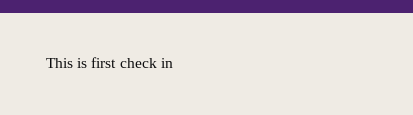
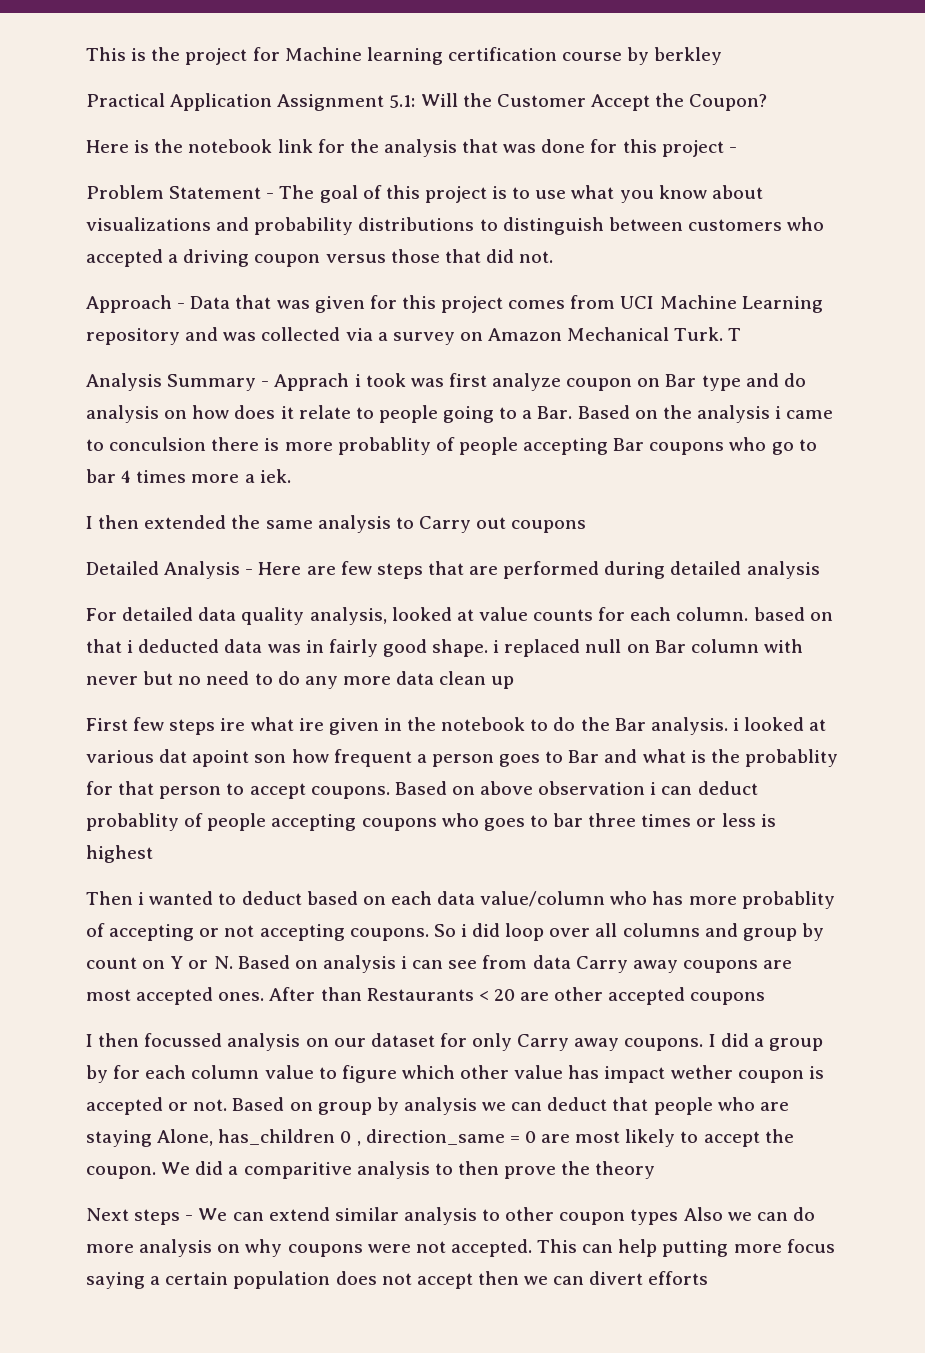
- This is first check in
+ This is the project for Machine learning certification course by berkley
+ Practical Application Assignment 5.1: Will the Customer Accept the Coupon?
+ Here is the notebook link for the analysis that was done for this project -
+ Problem Statement - The goal of this project is to use what you know about visualizations and probability distributions to distinguish between customers who accepted a driving coupon versus those that did not.
+ Approach - Data that was given for this project comes from UCI Machine Learning repository and was collected via a survey on Amazon Mechanical Turk. T
+ Analysis Summary - Apprach i took was first analyze coupon on Bar type and do analysis on how does it relate to people going to a Bar. Based on the analysis i came to conculsion there is more probablity of people accepting Bar coupons who go to bar 4 times more a iek.
+ I then extended the same analysis to Carry out coupons
+ Detailed Analysis - Here are few steps that are performed during detailed analysis
+ For detailed data quality analysis, looked at value counts for each column. based on that i deducted data was in fairly good shape. i replaced null on Bar column with never but no need to do any more data clean up
+ First few steps ire what ire given in the notebook to do the Bar analysis. i looked at various dat apoint son how frequent a person goes to Bar and what is the probablity for that person to accept coupons. Based on above observation i can deduct probablity of people accepting coupons who goes to bar three times or less is highest
+ Then i wanted to deduct based on each data value/column who has more probablity of accepting or not accepting coupons. So i did loop over all columns and group by count on Y or N. Based on analysis i can see from data Carry away coupons are most accepted ones. After than Restaurants < 20 are other accepted coupons
+ I then focussed analysis on our dataset for only Carry away coupons. I did a group by for each column value to figure which other value has impact wether coupon is accepted or not. Based on group by analysis we can deduct that people who are staying Alone, has_children 0 , direction_same = 0 are most likely to accept the coupon. We did a comparitive analysis to then prove the theory
+ Next steps - We can extend similar analysis to other coupon types Also we can do more analysis on why coupons were not accepted. This can help putting more focus saying a certain population does not accept then we can divert efforts

